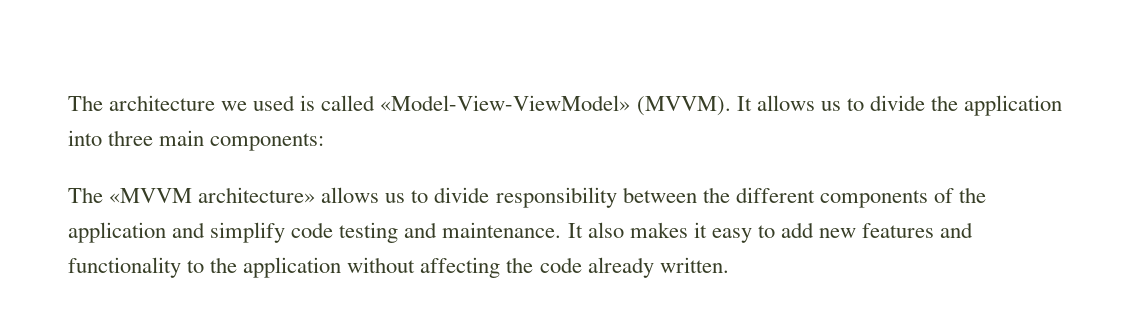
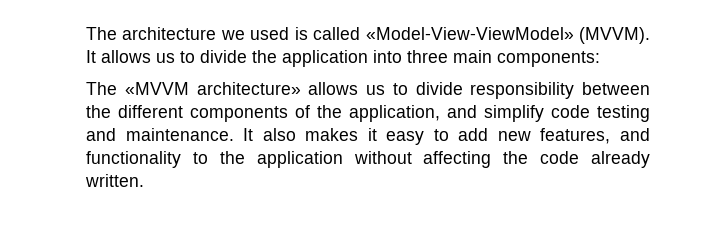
- The «MVVM architecture» allows us to divide responsibility between the different components of the application and simplify code testing and maintenance.
+ The «MVVM architecture» allows us to divide responsibility between the different components of the application, and simplify code testing and maintenance.
- It also makes it easy to add new features and functionality to the application without affecting the code already written.
+ It also makes it easy to add new features, and functionality to the application without affecting the code already written.

